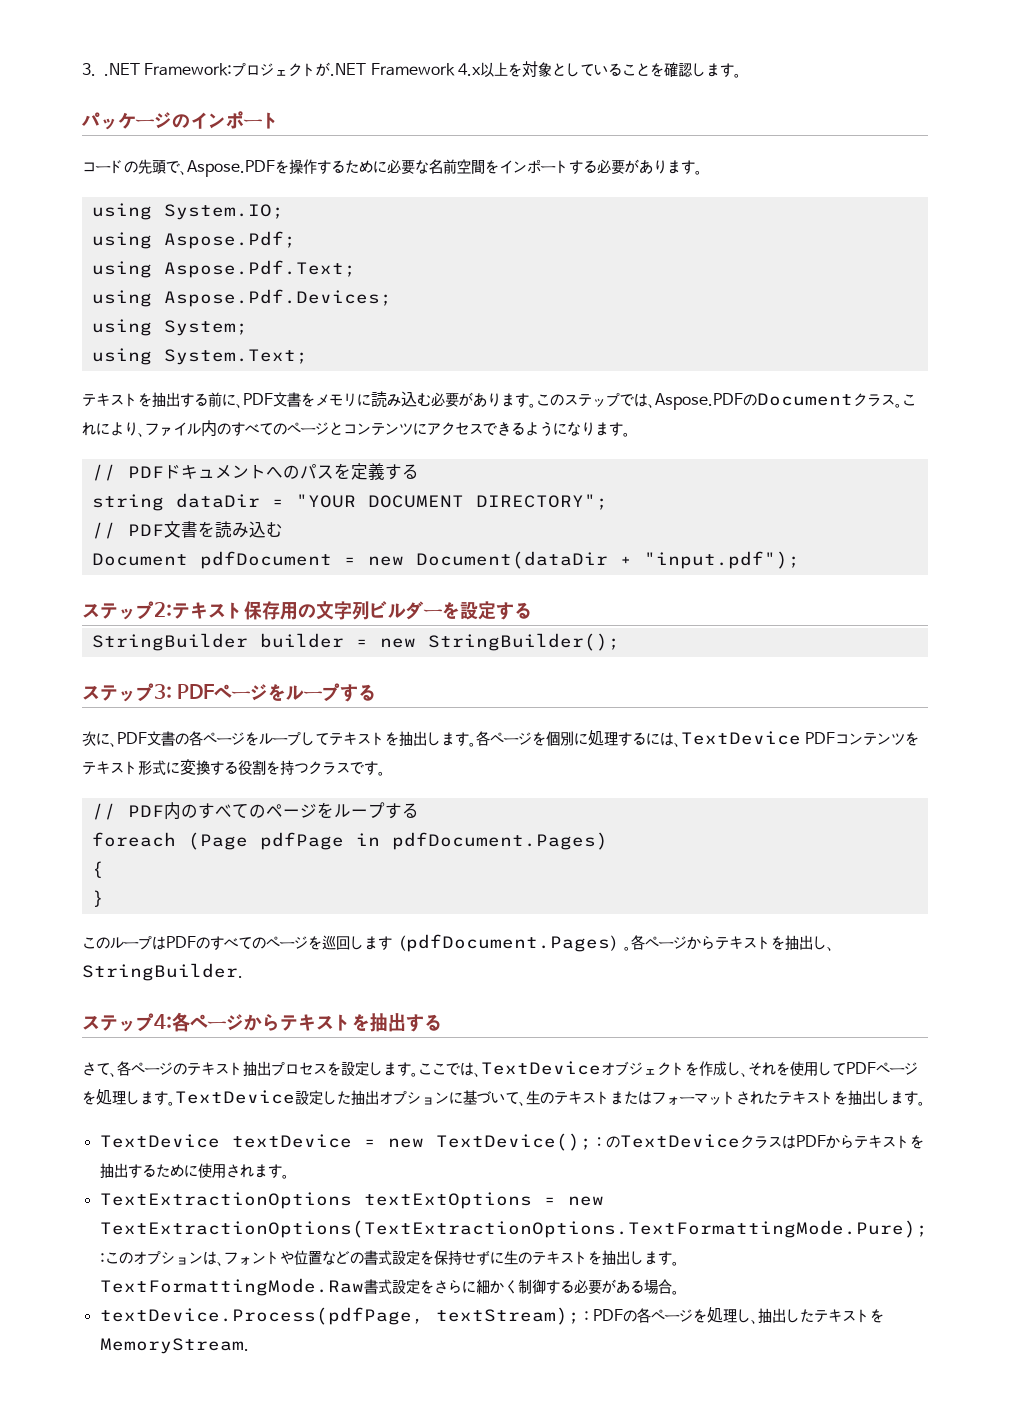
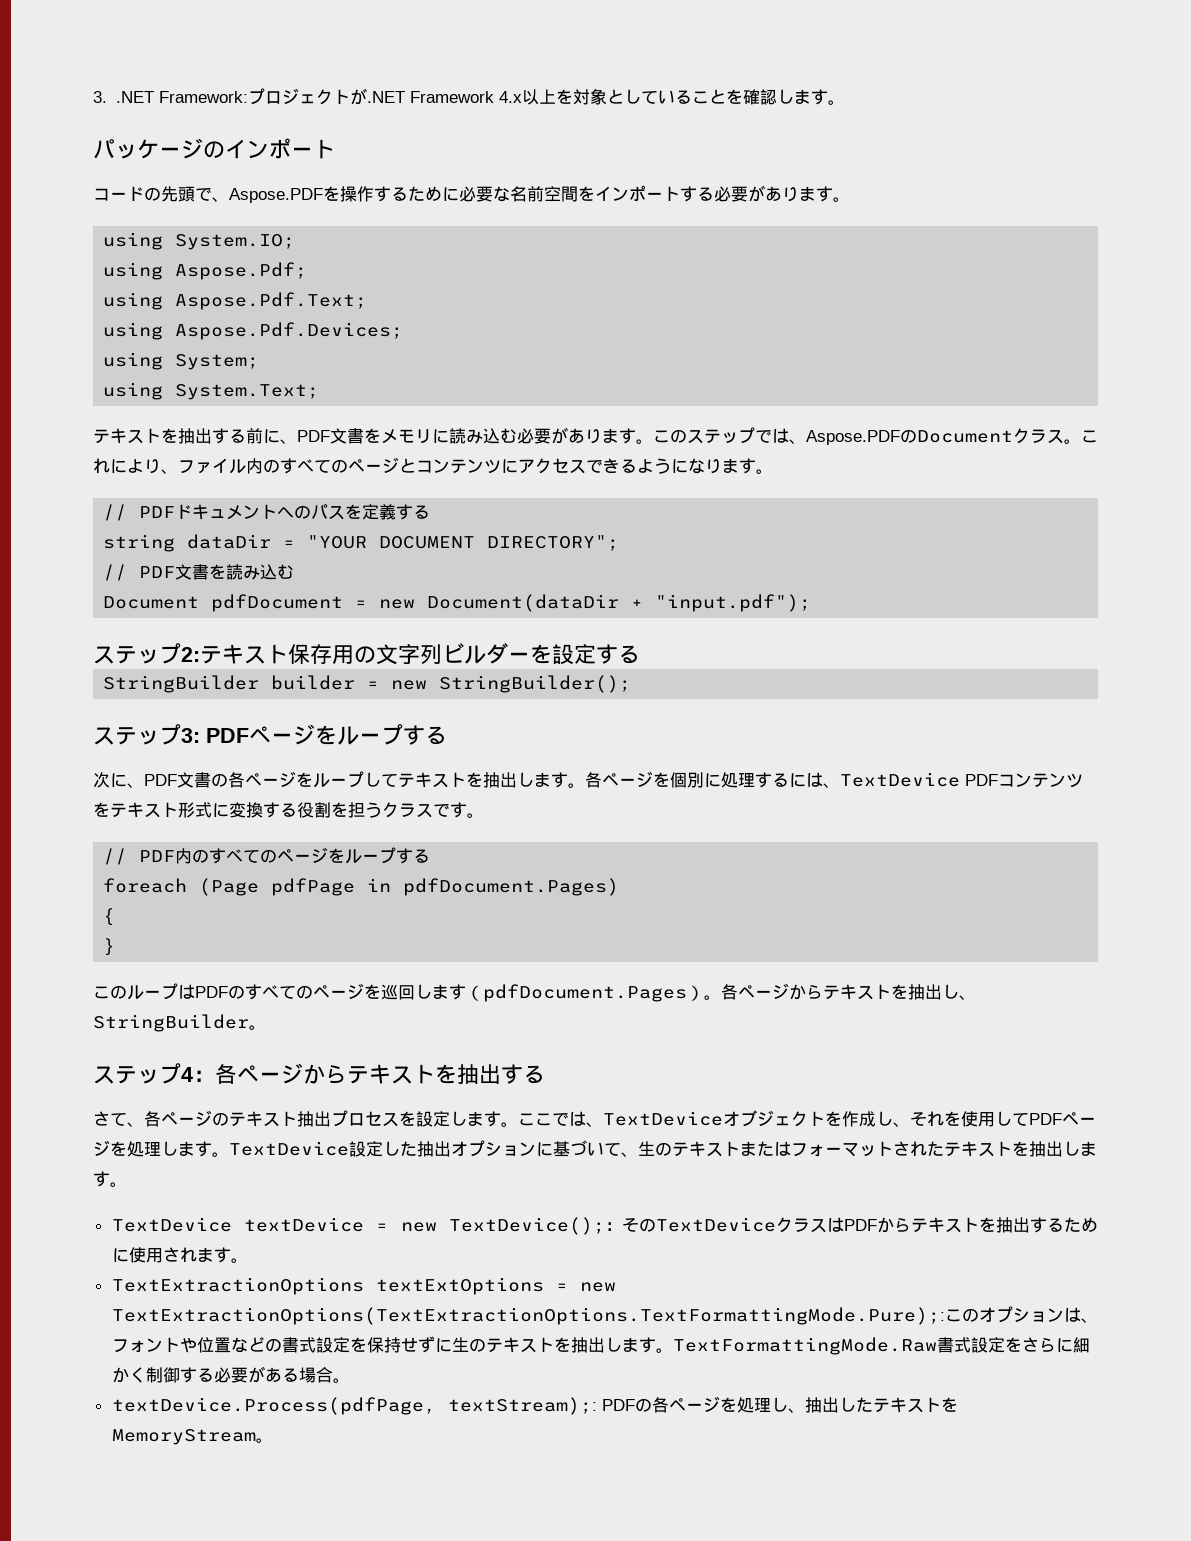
- 各ページを個別に処理するには、TextDevice PDFコンテンツをテキスト形式に変換する役割を持つクラスです。
+ 各ページを個別に処理するには、TextDevice PDFコンテンツをテキスト形式に変換する役割を担うクラスです。
- 各ページからテキストを抽出し、StringBuilder.
- ステップ4:各ページからテキストを抽出する
+ 各ページからテキストを抽出し、StringBuilder。
+ ステップ4：各ページからテキストを抽出する
- TextDevice textDevice = new TextDevice();：のTextDeviceクラスはPDFからテキストを抽出するために使用されます。
+ TextDevice textDevice = new TextDevice();：そのTextDeviceクラスはPDFからテキストを抽出するために使用されます。
- TextExtractionOptions textExtOptions = new TextExtractionOptions(TextExtractionOptions.TextFormattingMode.Pure); :このオプションは、フォントや位置などの書式設定を保持せずに生のテキストを抽出します。
+ TextExtractionOptions textExtOptions = new TextExtractionOptions(TextExtractionOptions.TextFormattingMode.Pure);:このオプションは、フォントや位置などの書式設定を保持せずに生のテキストを抽出します。
- textDevice.Process(pdfPage, textStream); : PDFの各ページを処理し、抽出したテキストをMemoryStream.
+ textDevice.Process(pdfPage, textStream);: PDFの各ページを処理し、抽出したテキストをMemoryStream。

